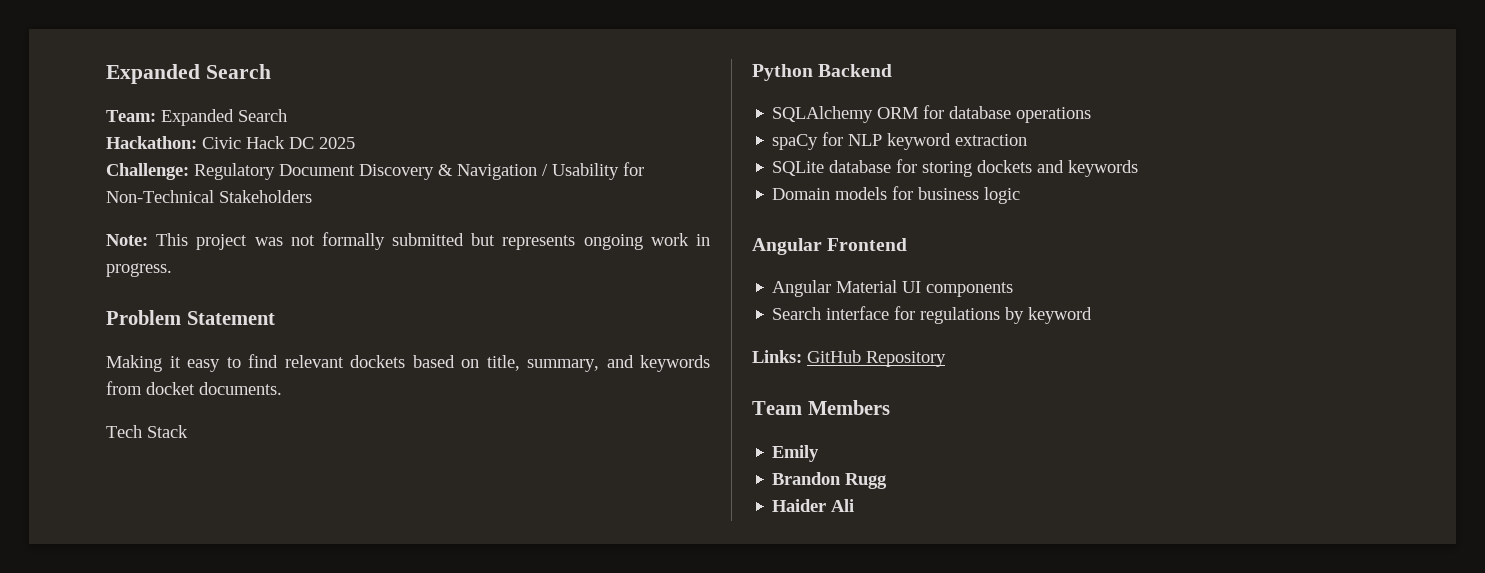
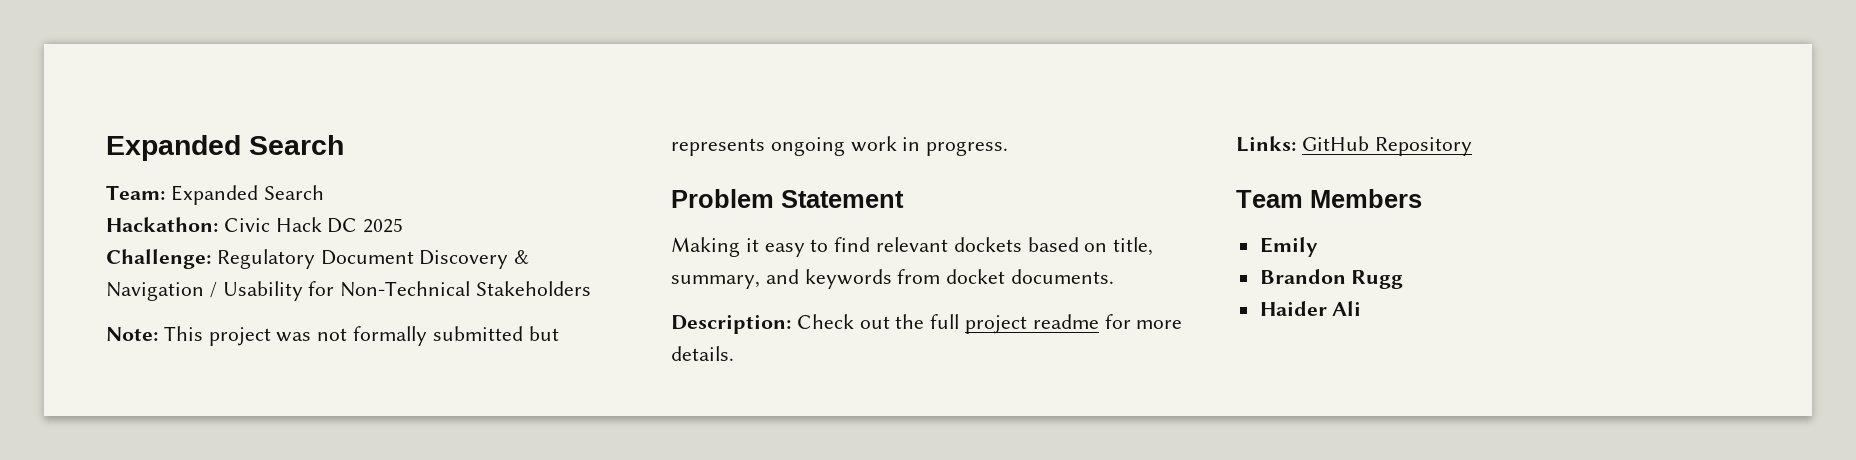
- Tech Stack
- Python Backend
- SQLAlchemy ORM for database operations
- spaCy for NLP keyword extraction
- SQLite database for storing dockets and keywords
- Domain models for business logic
- Angular Frontend
- Angular Material UI components
- Search interface for regulations by keyword
+ Description: Check out the full project readme for more details.

